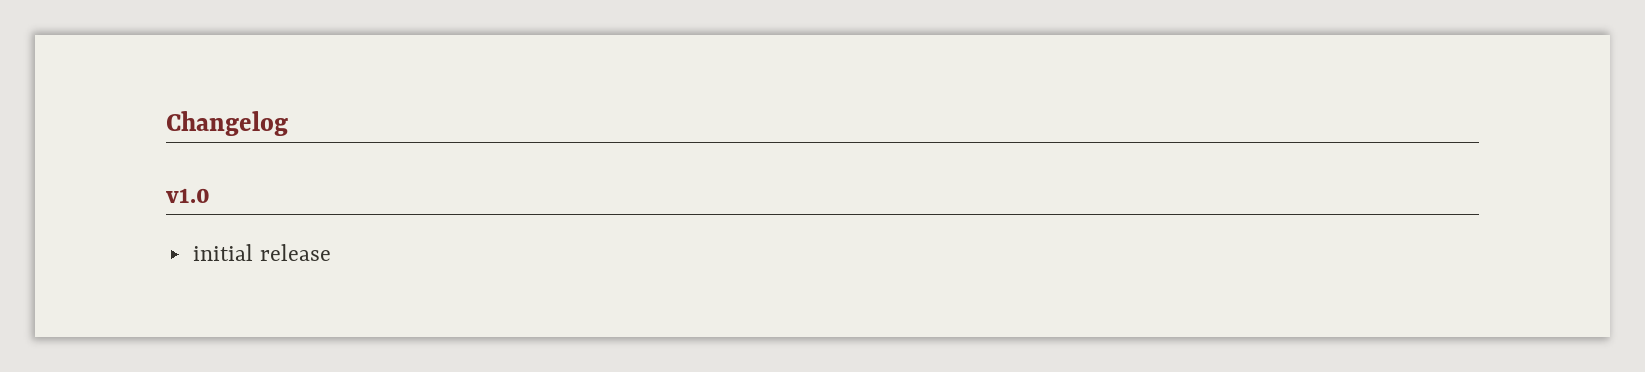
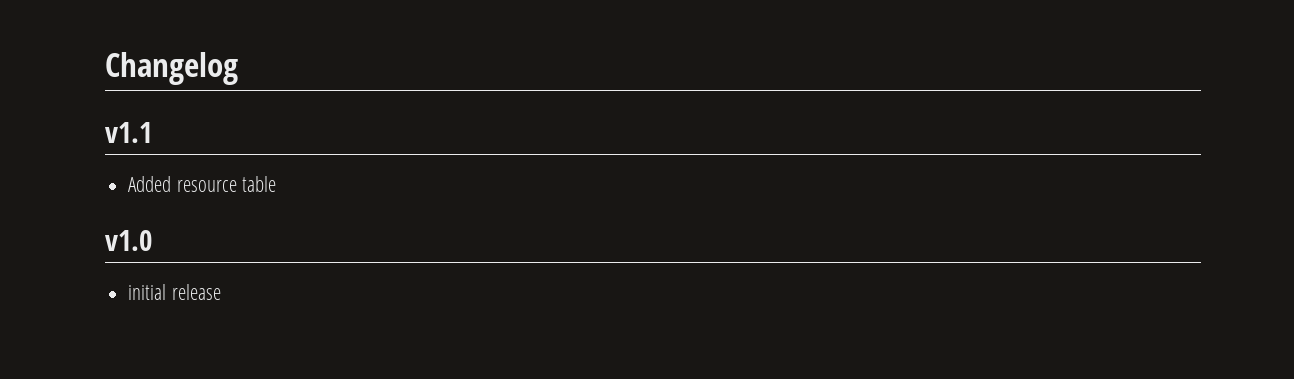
+ v1.1
+ Added resource table

